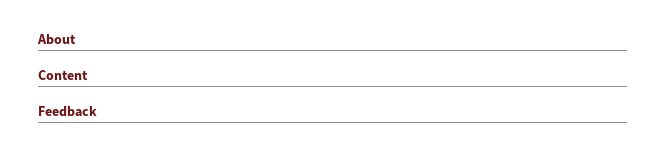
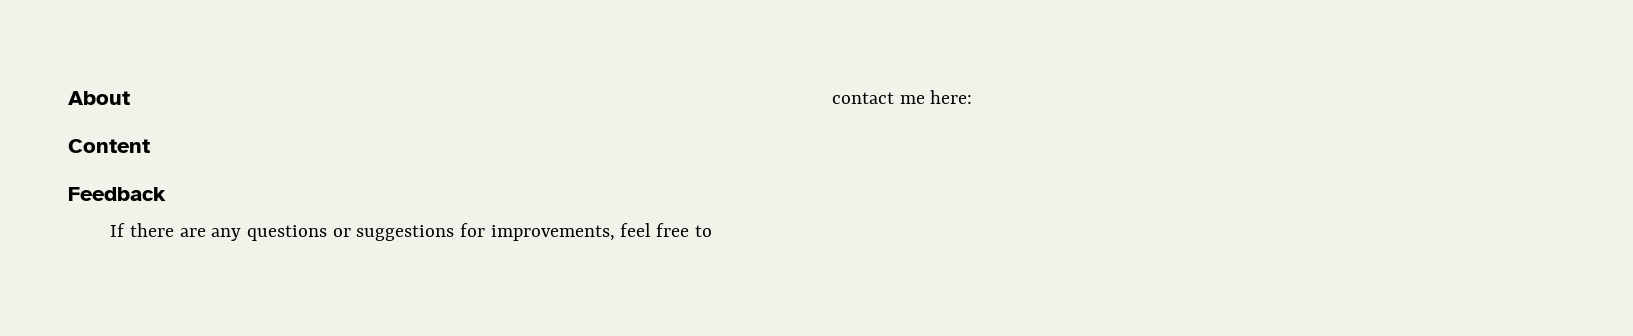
+ If there are any questions or suggestions for improvements, feel free to contact me here:

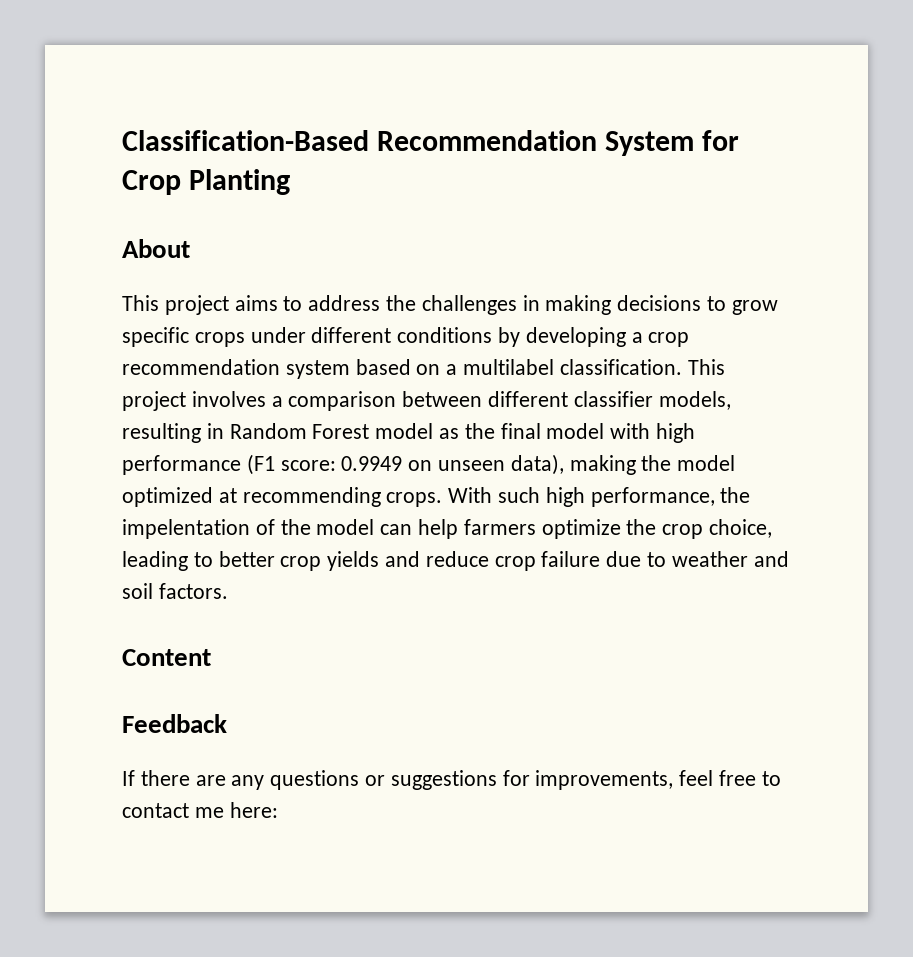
+ Classification-Based Recommendation System for Crop Planting
  About
+ This project aims to address the challenges in making decisions to grow specific crops under different conditions by developing a crop recommendation system based on a multilabel classification. This project involves a comparison between different classifier models, resulting in Random Forest model as the final model with high performance (F1 score: 0.9949 on unseen data), making the model optimized at recommending crops. With such high performance, the impelentation of the model can help farmers optimize the crop choice, leading to better crop yields and reduce crop failure due to weather and soil factors.

